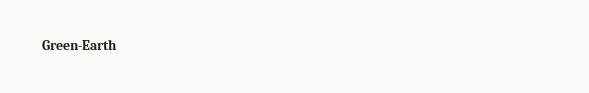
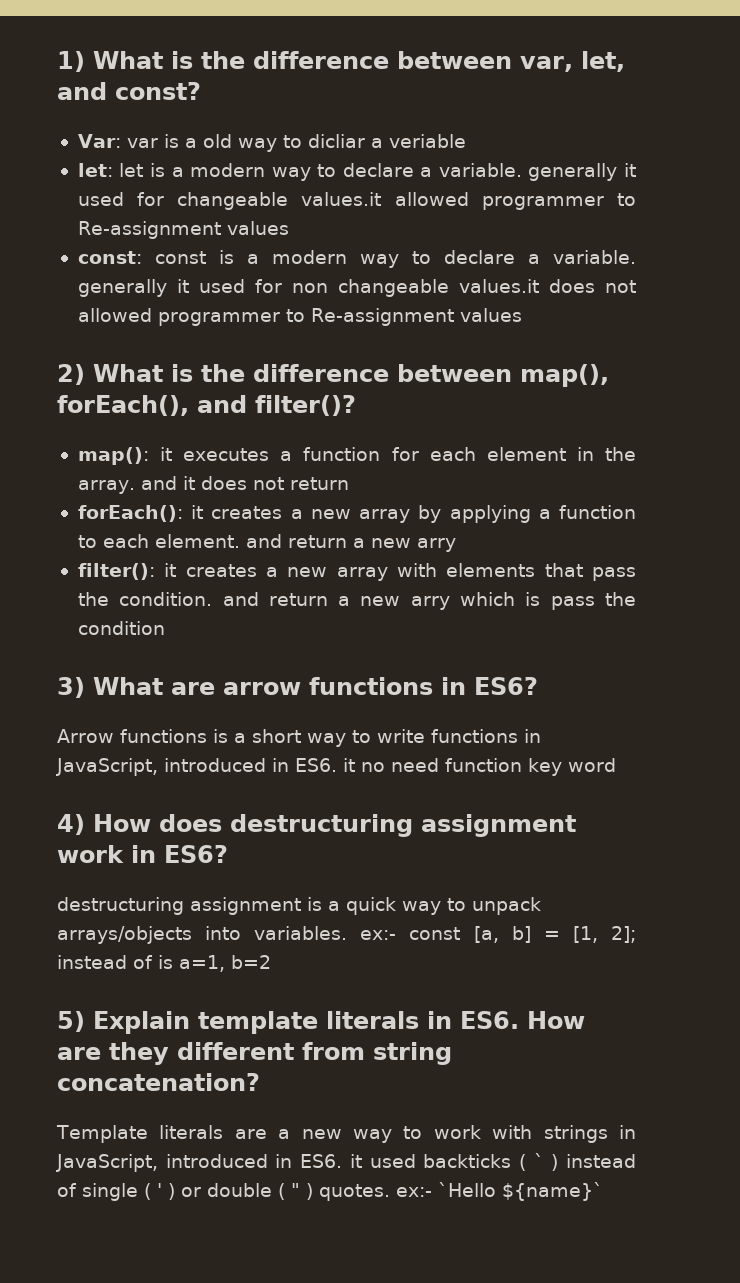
- Green-Earth
+ 1) What is the difference between var, let, and const?
+ Var: var is a old way to dicliar a veriable
+ let: let is a modern way to declare a variable. generally it used for changeable values.it allowed programmer to Re-assignment values
+ const: const is a modern way to declare a variable. generally it used for non changeable values.it does not allowed programmer to Re-assignment values
+ 2) What is the difference between map(), forEach(), and filter()?
+ map(): it executes a function for each element in the array. and it does not return
+ forEach(): it creates a new array by applying a function to each element. and return a new arry
+ filter(): it creates a new array with elements that pass the condition. and return a new arry which is pass the condition
+ 3) What are arrow functions in ES6?
+ Arrow functions is a short way to write functions in JavaScript, introduced in ES6. it no need function key word
+ 4) How does destructuring assignment work in ES6?
+ destructuring assignment is a quick way to unpack arrays/objects into variables. ex:- const [a, b] = [1, 2]; instead of is a=1, b=2
+ 5) Explain template literals in ES6. How are they different from string concatenation?
+ Template literals are a new way to work with strings in JavaScript, introduced in ES6. it used backticks ( ` ) instead of single ( ' ) or double ( " ) quotes. ex:- `Hello ${name}`

